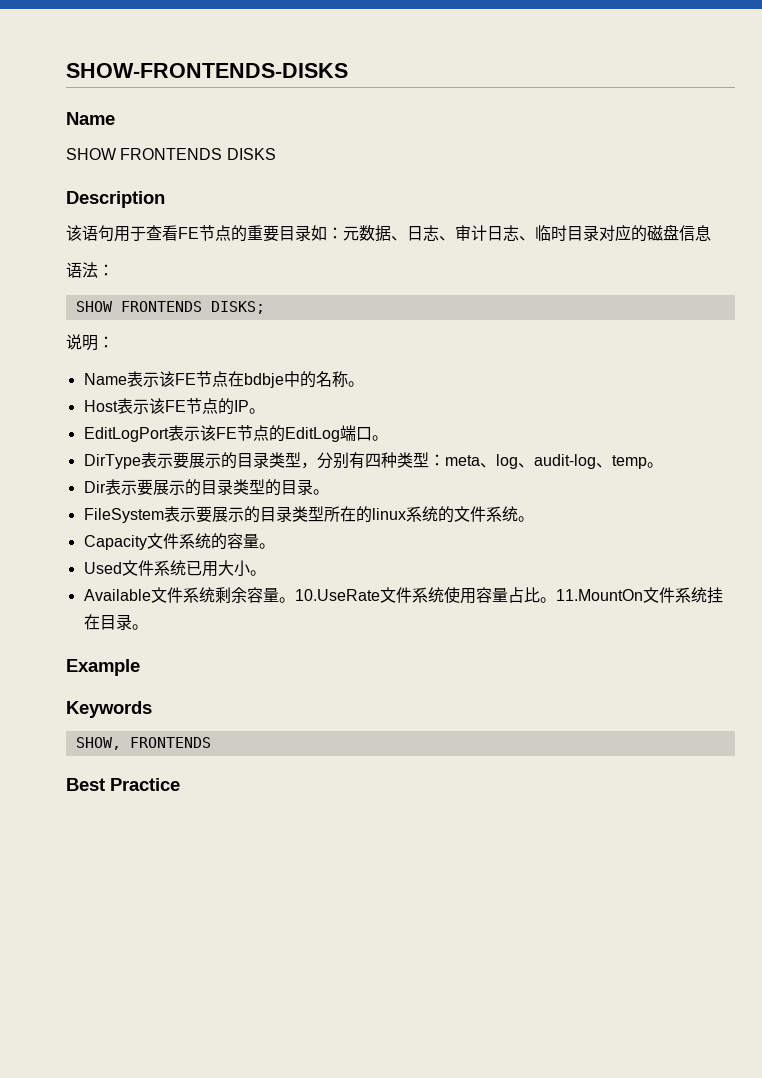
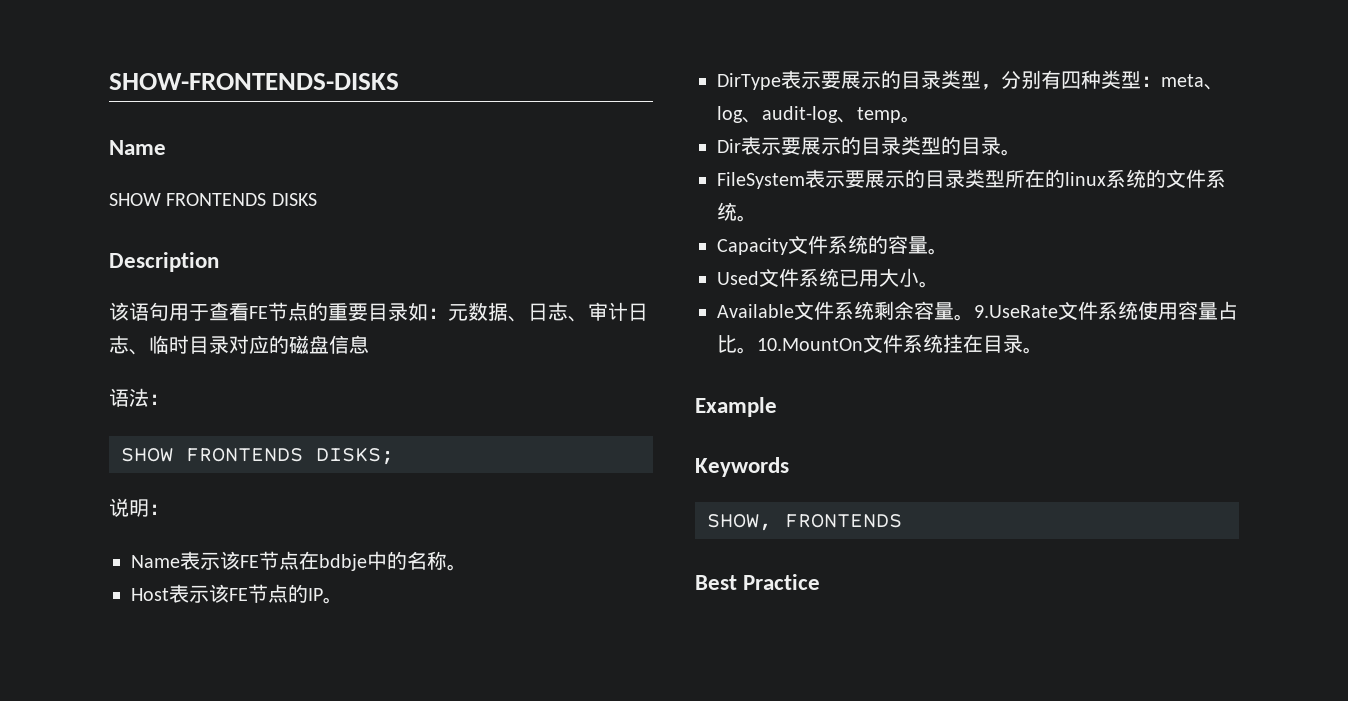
- EditLogPort表示该FE节点的EditLog端口。
- 10.UseRate文件系统使用容量占比。
+ 9.UseRate文件系统使用容量占比。
- 11.MountOn文件系统挂在目录。
+ 10.MountOn文件系统挂在目录。

